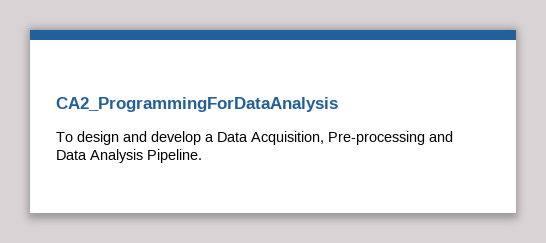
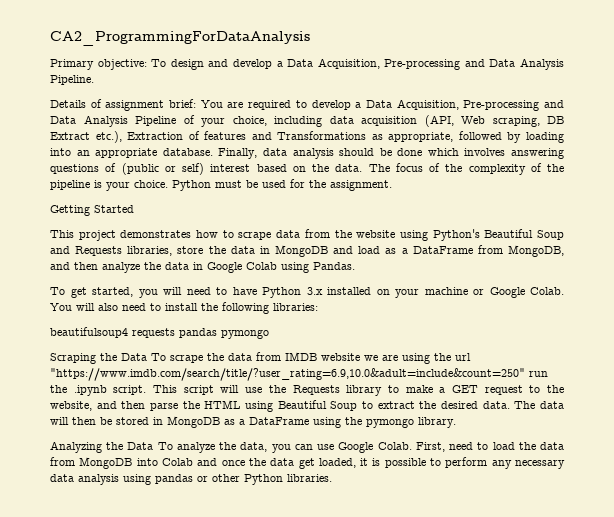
- To design and develop a Data Acquisition, Pre-processing and Data Analysis Pipeline.
+ Primary objective: To design and develop a Data Acquisition, Pre-processing and Data Analysis Pipeline.
+ Details of assignment brief: You are required to develop a Data Acquisition, Pre-processing and Data Analysis Pipeline of your choice, including data acquisition (API, Web scraping, DB Extract etc.), Extraction of features and Transformations as appropriate, followed by loading into an appropriate database. Finally, data analysis should be done which involves answering questions of (public or self) interest based on the data. The focus of the complexity of the pipeline is your choice. Python must be used for the assignment.
+ Getting Started
+ This project demonstrates how to scrape data from the website using Python's Beautiful Soup and Requests libraries, store the data in MongoDB and load as a DataFrame from MongoDB, and then analyze the data in Google Colab using Pandas.
+ To get started, you will need to have Python 3.x installed on your machine or Google Colab. You will also need to install the following libraries:
+ beautifulsoup4 requests pandas pymongo
+ Scraping the Data To scrape the data from IMDB website we are using the url "https://www.imdb.com/search/title/?user_rating=6.9,10.0&adult=include&count=250" run the .ipynb script. This script will use the Requests library to make a GET request to the website, and then parse the HTML using Beautiful Soup to extract the desired data. The data will then be stored in MongoDB as a DataFrame using the pymongo library.
+ Analyzing the Data To analyze the data, you can use Google Colab. First, need to load the data from MongoDB into Colab and once the data get loaded, it is possible to perform any necessary data analysis using pandas or other Python libraries.

